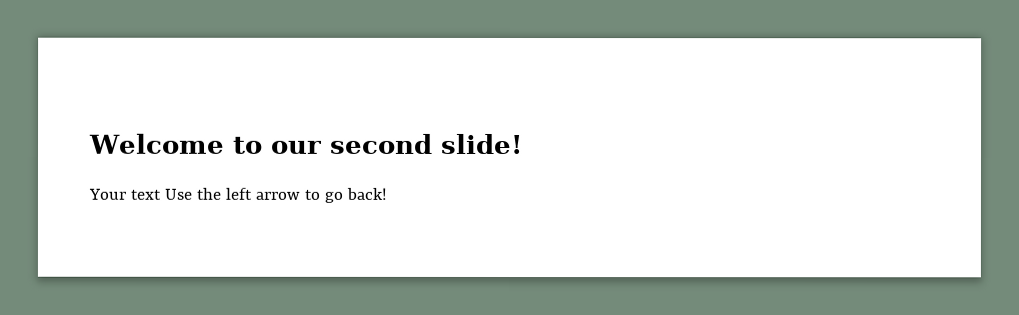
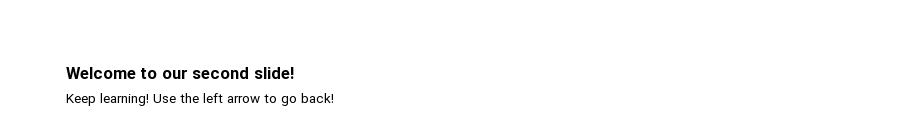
- Your text Use the left arrow to go back!
+ Keep learning! Use the left arrow to go back!

